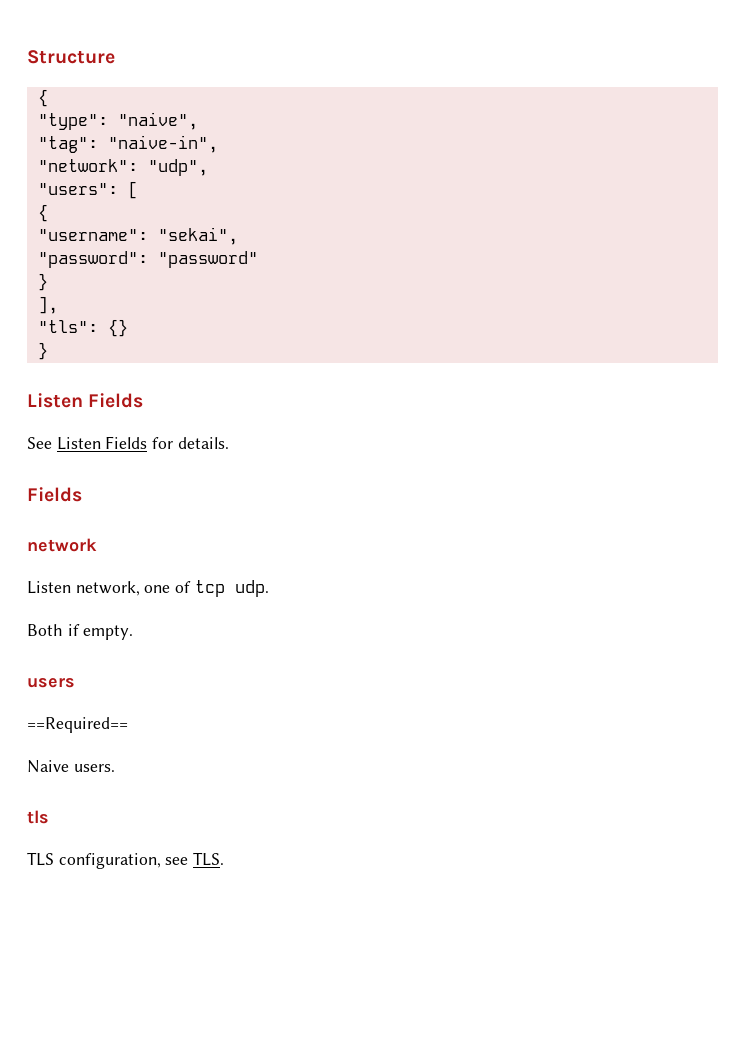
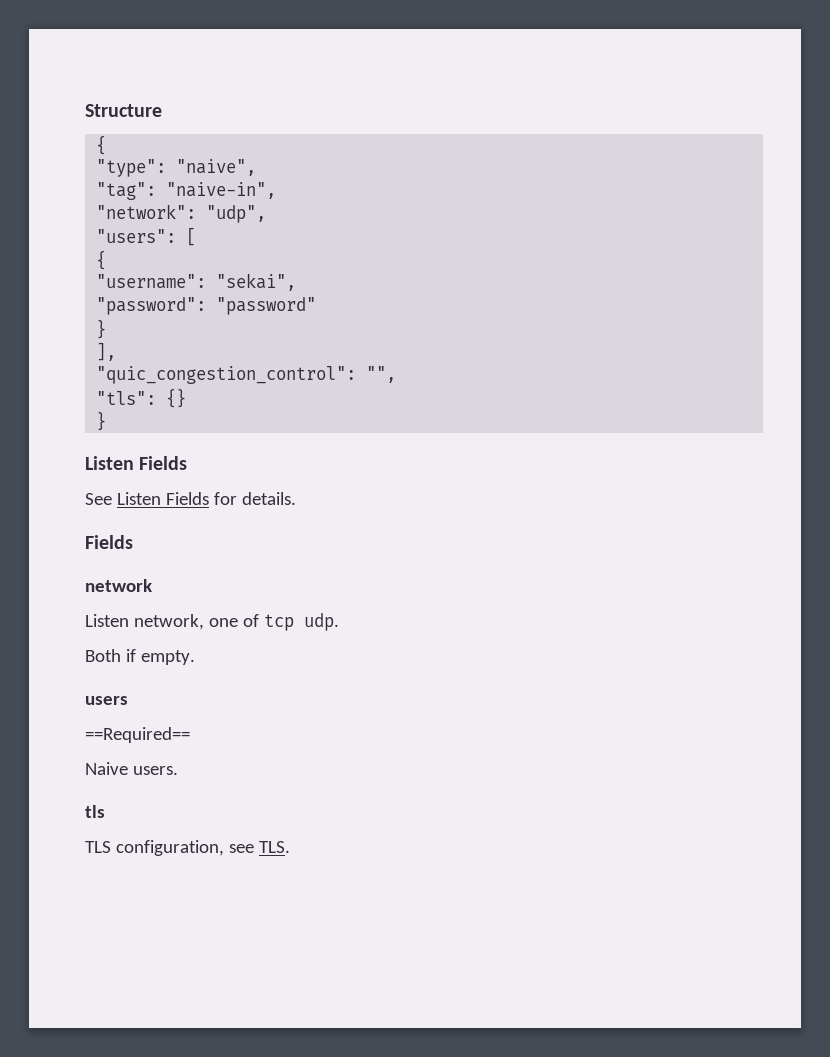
+ "quic_congestion_control": "",

